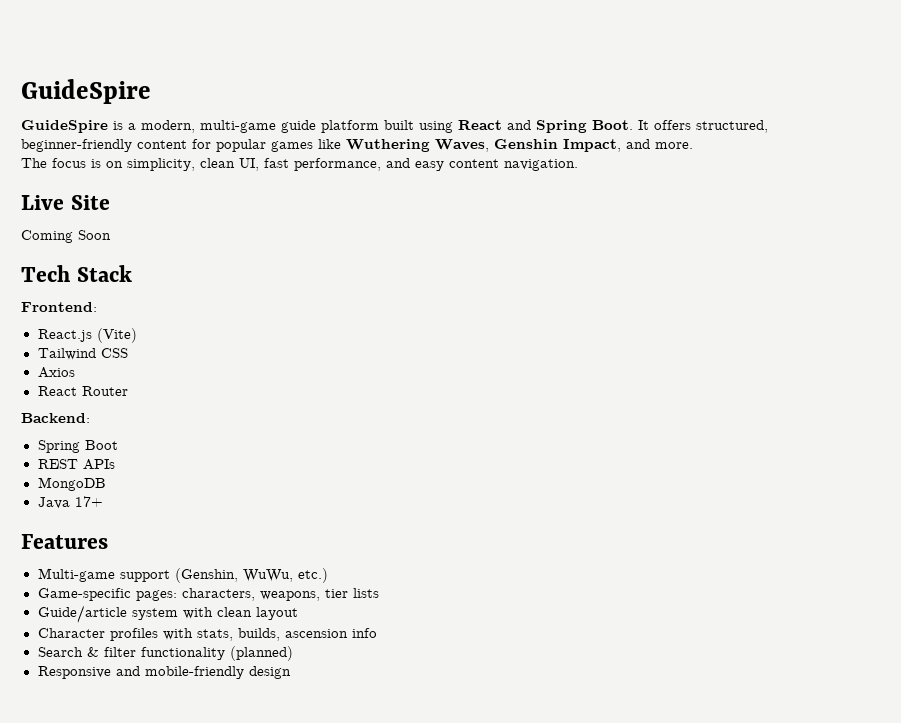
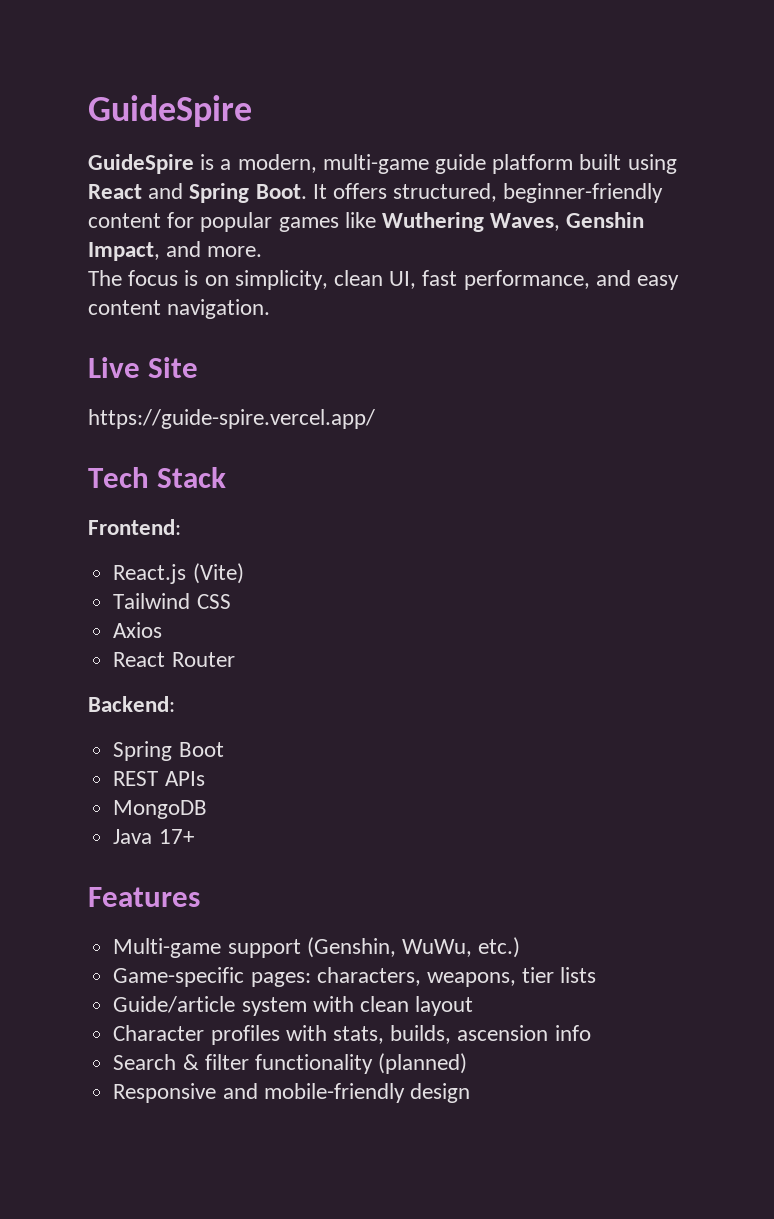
- Coming Soon
+ https://guide-spire.vercel.app/

